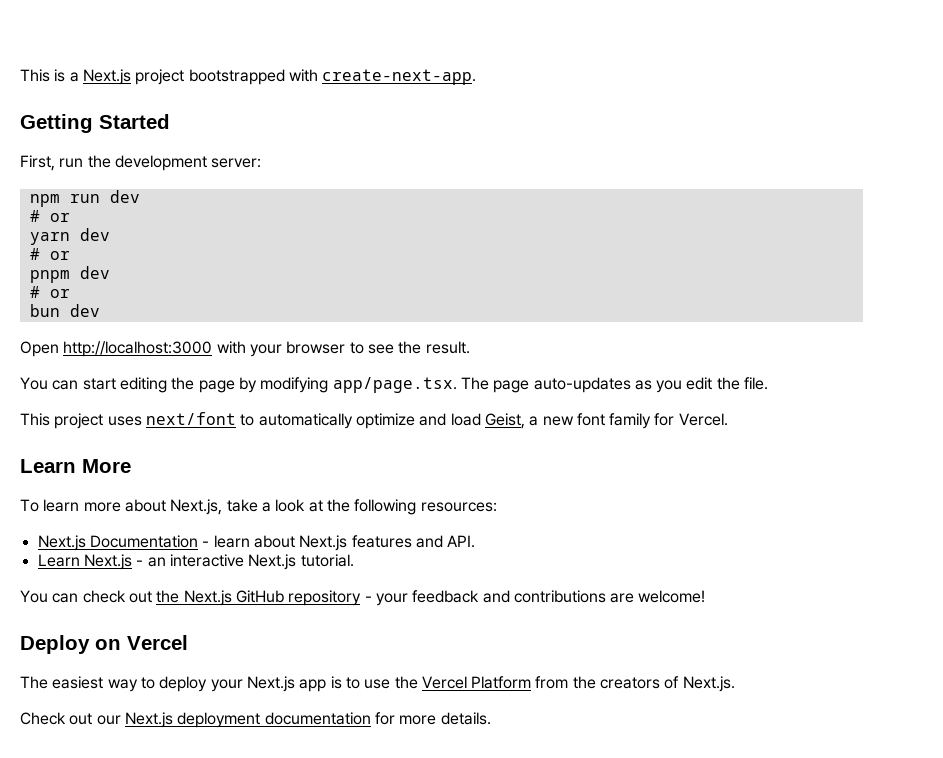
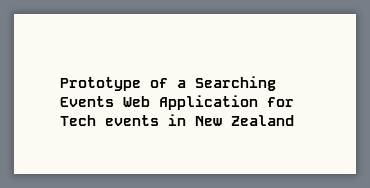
- This is a Next.js project bootstrapped with create-next-app.
- Getting Started
- First, run the development server:
- npm run dev
- # or
- yarn dev
- # or
- pnpm dev
- # or
- bun dev
- Open http://localhost:3000 with your browser to see the result.
- You can start editing the page by modifying app/page.tsx. The page auto-updates as you edit the file.
- This project uses next/font to automatically optimize and load Geist, a new font family for Vercel.
- Learn More
- To learn more about Next.js, take a look at the following resources:
- Next.js Documentation - learn about Next.js features and API.
- Learn Next.js - an interactive Next.js tutorial.
- You can check out the Next.js GitHub repository - your feedback and contributions are welcome!
- Deploy on Vercel
- The easiest way to deploy your Next.js app is to use the Vercel Platform from the creators of Next.js.
- Check out our Next.js deployment documentation for more details.
+ Prototype of a Searching Events Web Application for Tech events in New Zealand

